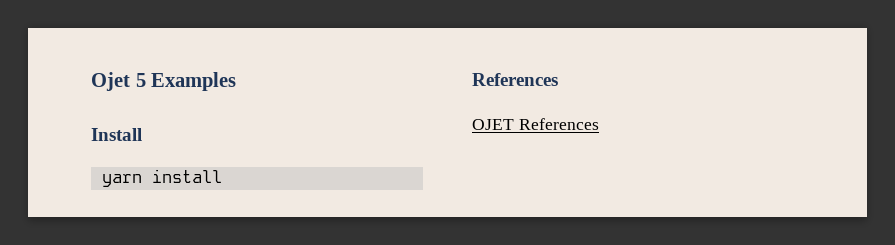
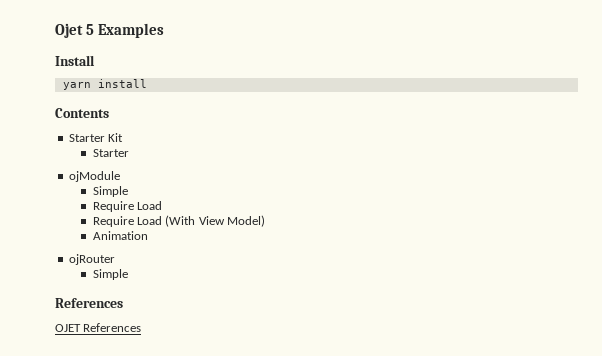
+ Contents
+ Starter Kit
+ Starter
+ ojModule
+ Simple
+ Require Load
+ Require Load (With View Model)
+ Animation
+ ojRouter
+ Simple

